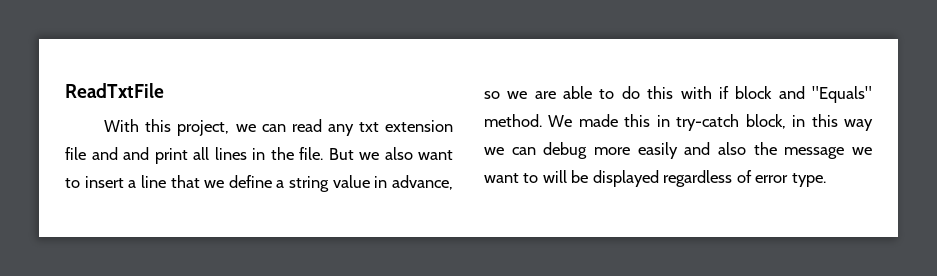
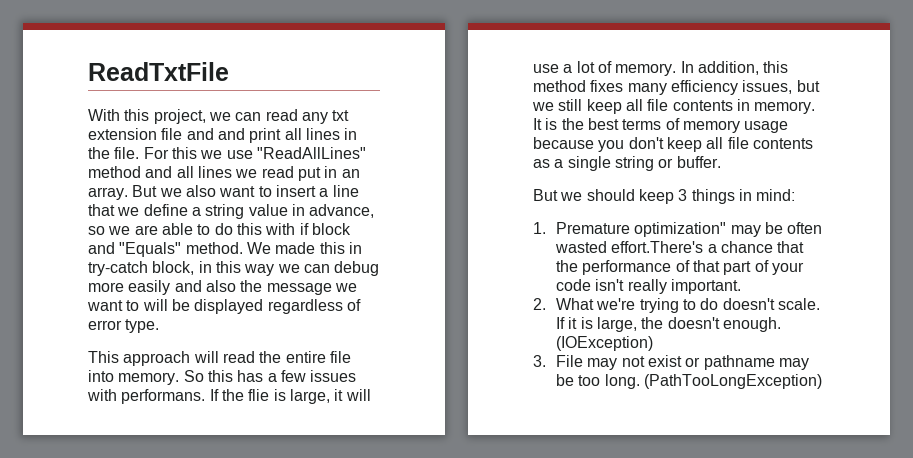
+ For this we use "ReadAllLines" method and all lines we read put in an array.
+ This approach will read the entire file into memory. So this has a few issues with performans. If the flie is large, it will use a lot of memory. In addition, this method fixes many efficiency issues, but we still keep all file contents in memory. It is the best terms of memory usage because you don't keep all file contents as a single string or buffer.
+ But we should keep 3 things in mind:
+ 1. Premature optimization" may be often wasted effort.There's a chance that the performance of that part of your code isn't really important.
+ 2. What we're trying to do doesn't scale. If it is large, the doesn't enough. (IOException)
+ 3. File may not exist or pathname may be too long. (PathTooLongException)

